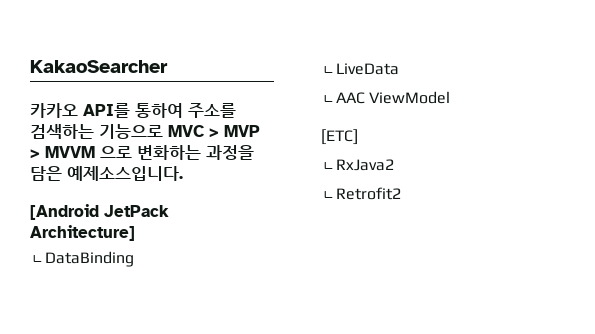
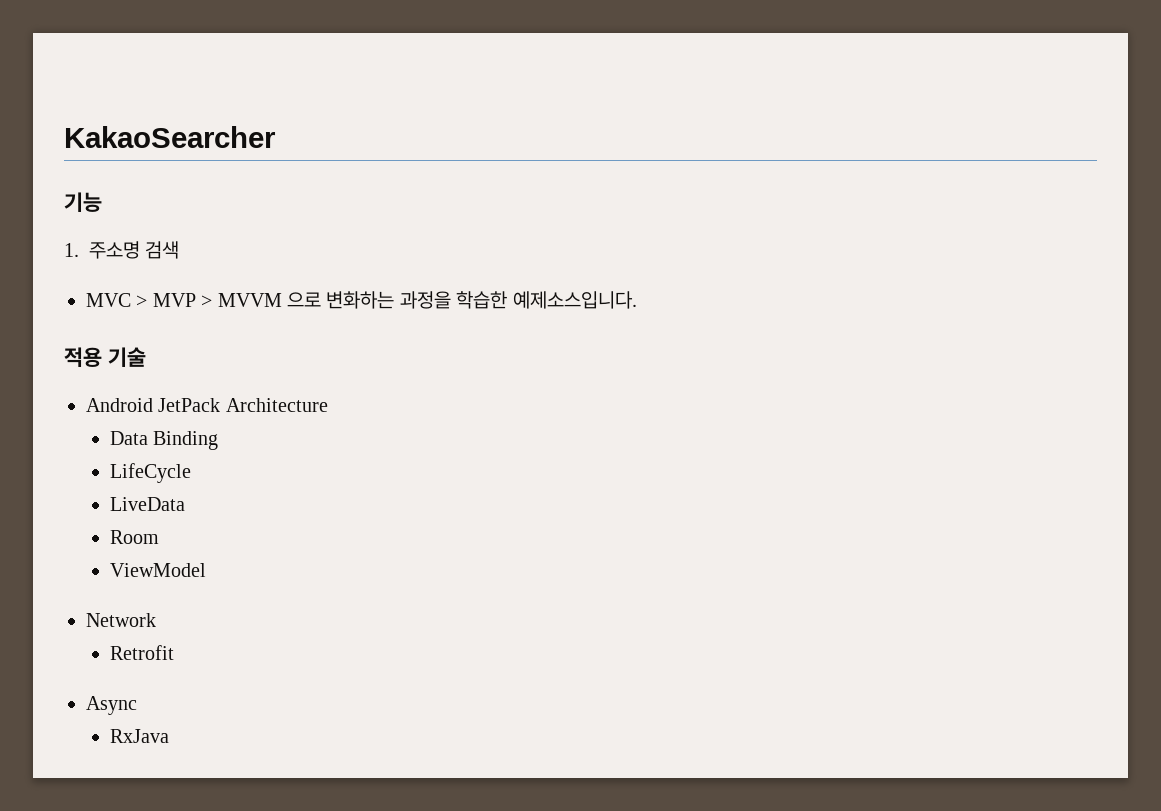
- 카카오 API를 통하여 주소를 검색하는 기능으로 MVC > MVP > MVVM 으로 변화하는 과정을 담은 예제소스입니다.
+ 기능
+ 1. 주소명 검색
+ MVC > MVP > MVVM 으로 변화하는 과정을 학습한 예제소스입니다.
- [Android JetPack Architecture]
- ㄴDataBinding
- ㄴLiveData
- ㄴAAC ViewModel
- [ETC]
- ㄴRxJava2
- ㄴRetrofit2
+ 적용 기술
+ Android JetPack Architecture
+ Data Binding
+ LifeCycle
+ LiveData
+ Room
+ ViewModel
+ Network
+ Retrofit
+ Async
+ RxJava

